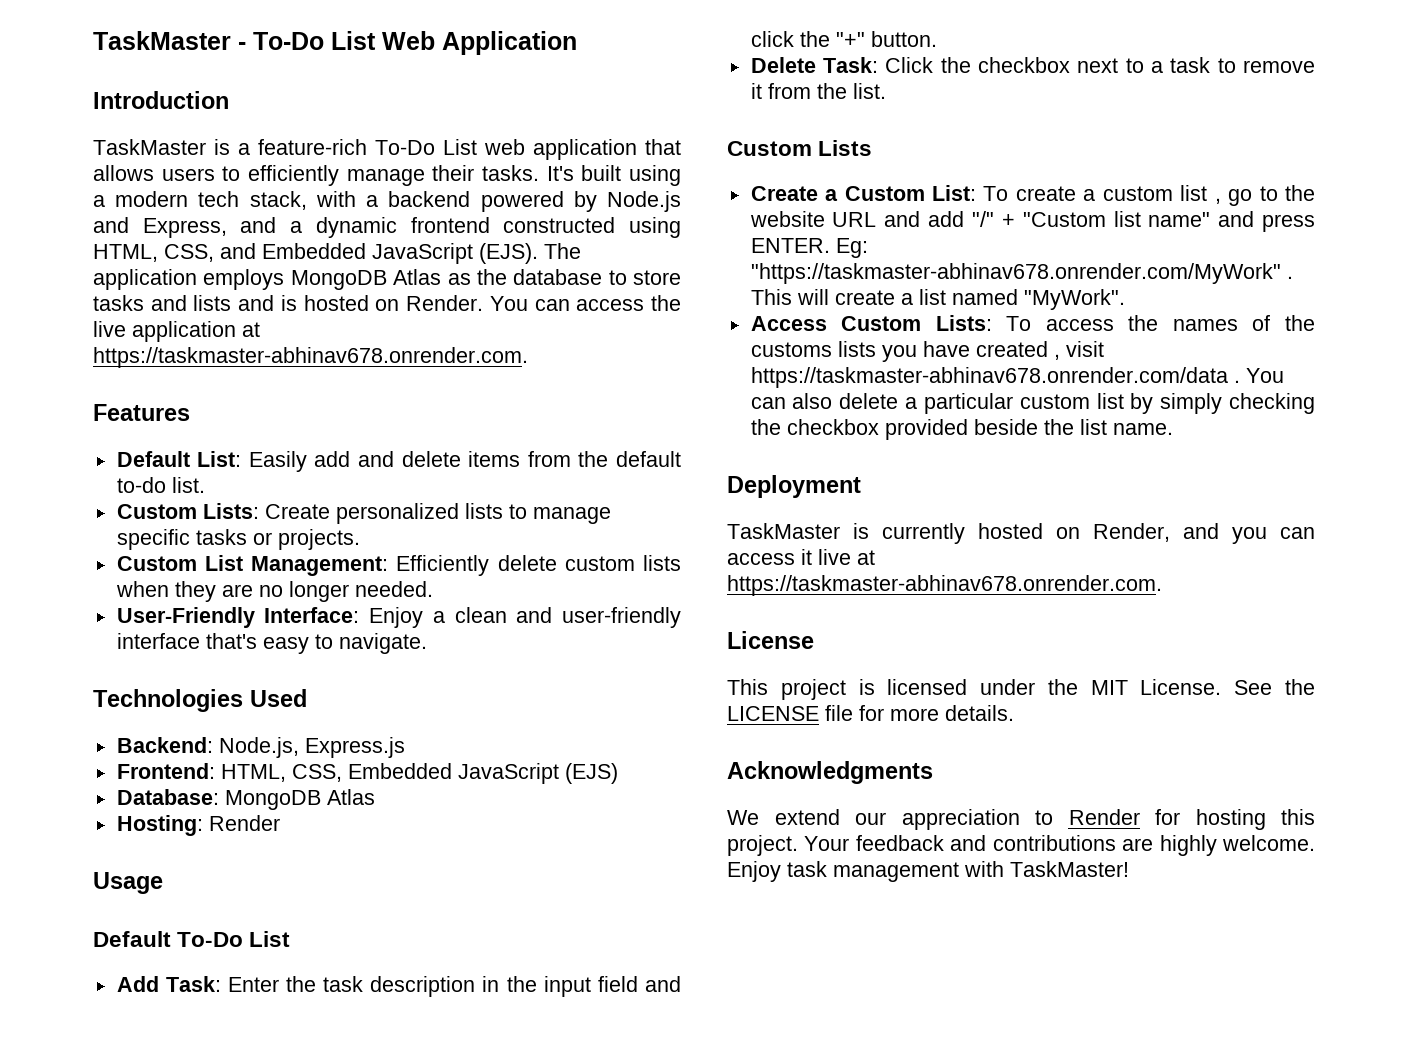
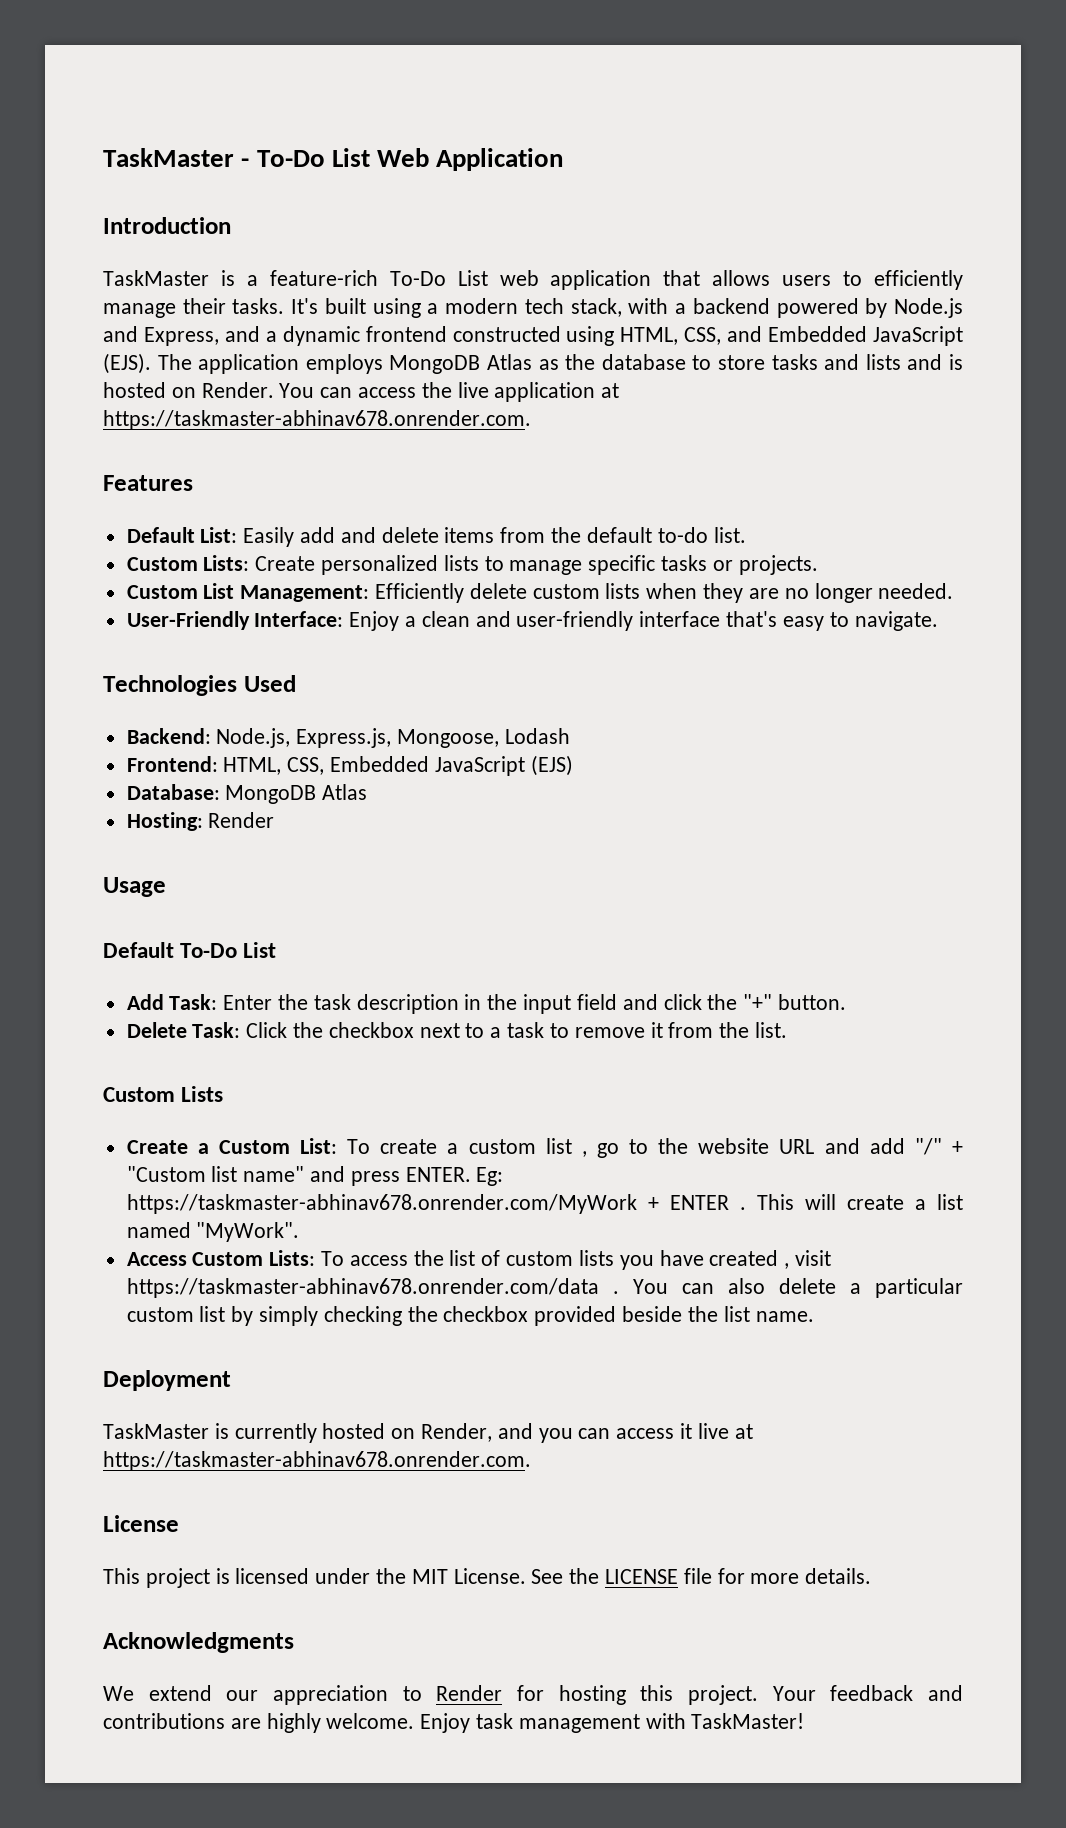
- Backend: Node.js, Express.js
+ Backend: Node.js, Express.js, Mongoose, Lodash
- Eg: "https://taskmaster-abhinav678.onrender.com/MyWork" .
+ Eg: https://taskmaster-abhinav678.onrender.com/MyWork + ENTER .
- Access Custom Lists: To access the names of the customs lists you have created , visit https://taskmaster-abhinav678.onrender.com/data .
+ Access Custom Lists: To access the list of custom lists you have created , visit https://taskmaster-abhinav678.onrender.com/data .

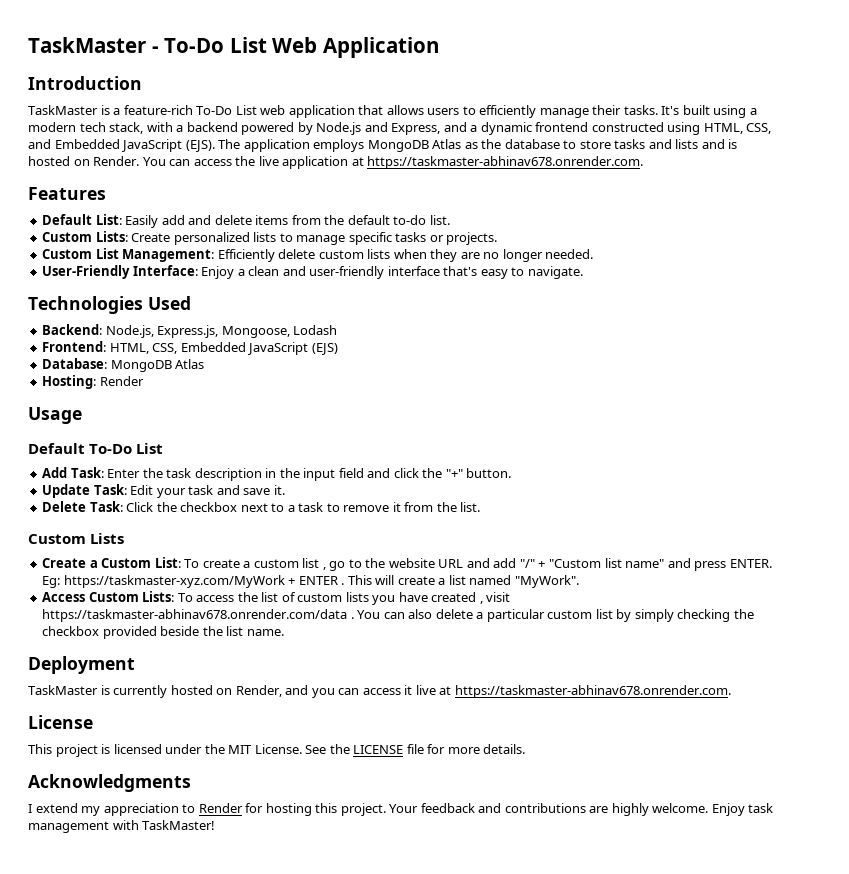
+ Update Task: Edit your task and save it.
- Eg: https://taskmaster-abhinav678.onrender.com/MyWork + ENTER .
+ Eg: https://taskmaster-xyz.com/MyWork + ENTER .
- We extend our appreciation to Render for hosting this project.
+ I extend my appreciation to Render for hosting this project.

